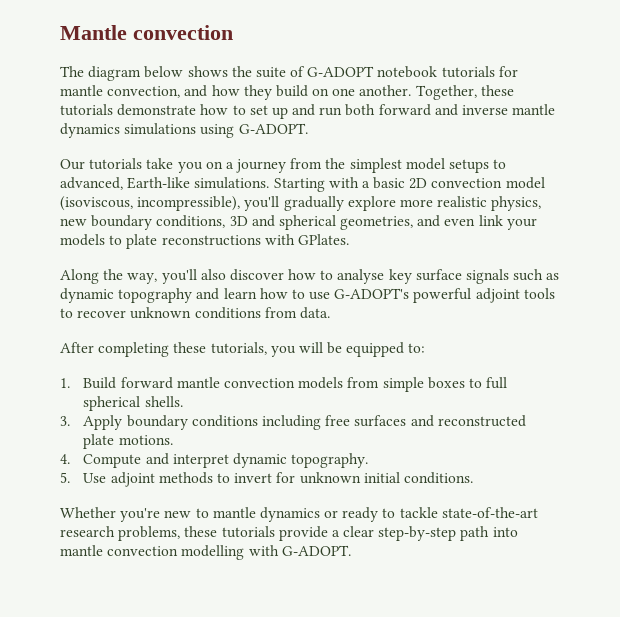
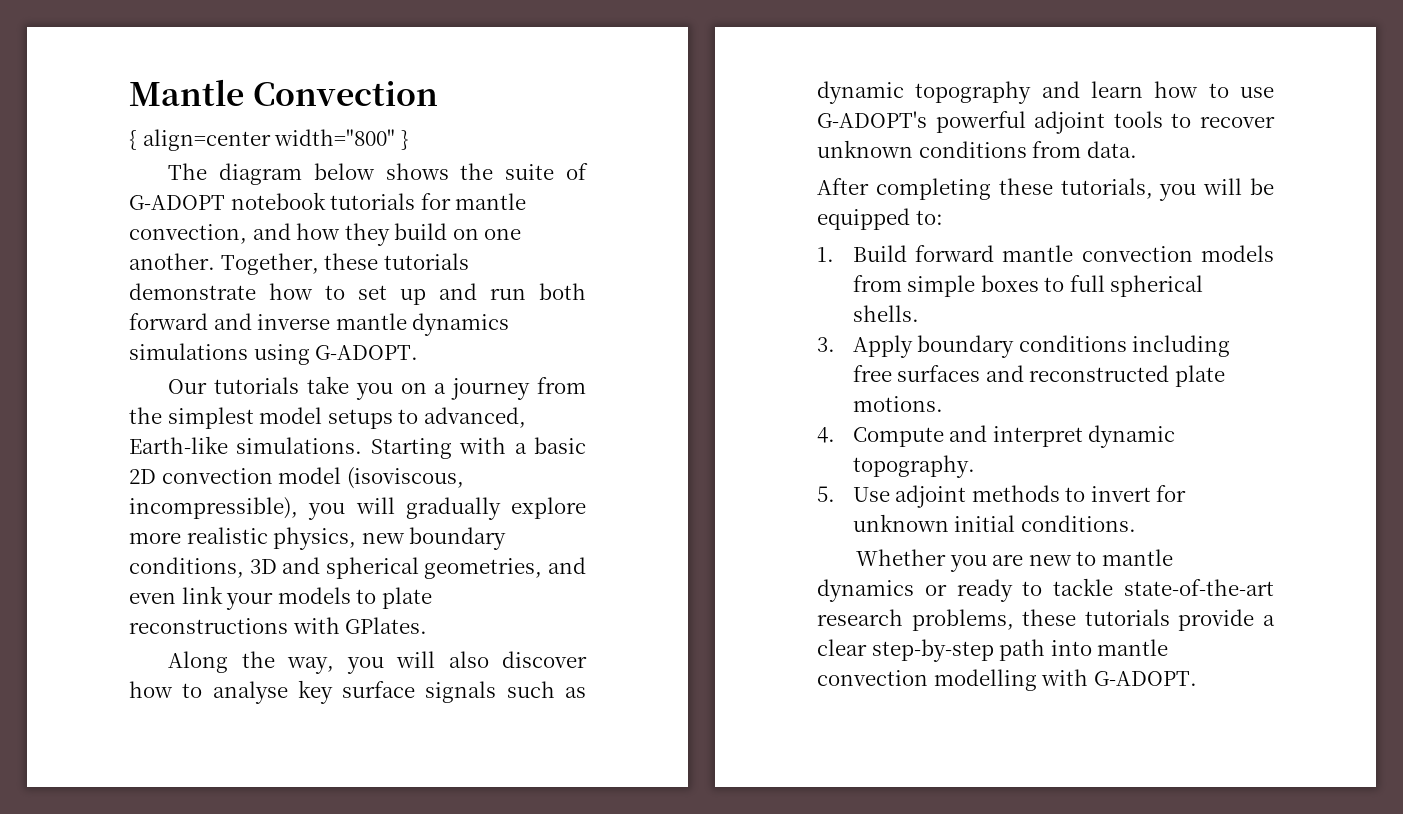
- Mantle convection
+ Mantle Convection
+ { align=center width="800" }
- Starting with a basic 2D convection model (isoviscous, incompressible), you'll gradually explore more realistic physics, new boundary conditions, 3D and spherical geometries, and even link your models to plate reconstructions with GPlates.
+ Starting with a basic 2D convection model (isoviscous, incompressible), you will gradually explore more realistic physics, new boundary conditions, 3D and spherical geometries, and even link your models to plate reconstructions with GPlates.
- Along the way, you'll also discover how to analyse key surface signals such as dynamic topography and learn how to use G-ADOPT's powerful adjoint tools to recover unknown conditions from data.
+ Along the way, you will also discover how to analyse key surface signals such as dynamic topography and learn how to use G-ADOPT's powerful adjoint tools to recover unknown conditions from data.
- Whether you're new to mantle dynamics or ready to tackle state-of-the-art research problems, these tutorials provide a clear step-by-step path into mantle convection modelling with G-ADOPT.
+ Whether you are new to mantle dynamics or ready to tackle state-of-the-art research problems, these tutorials provide a clear step-by-step path into mantle convection modelling with G-ADOPT.

